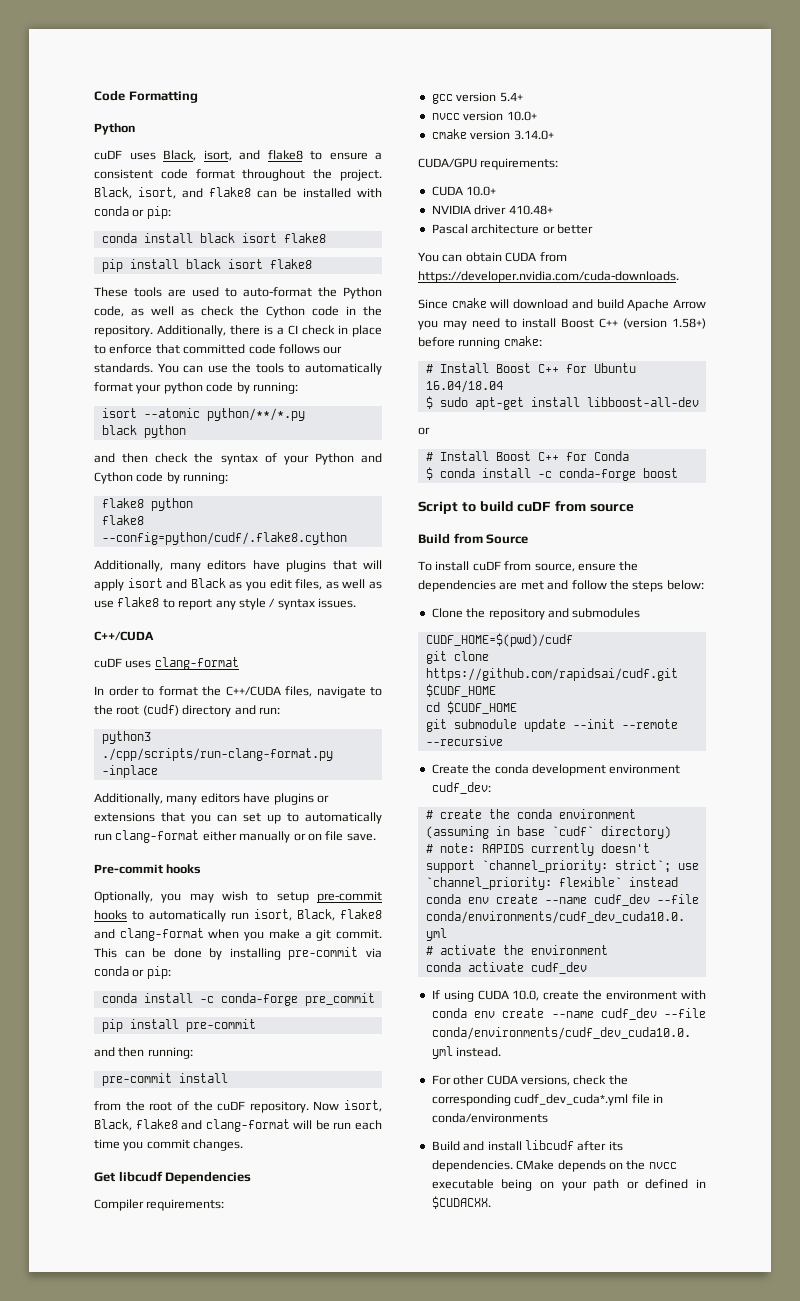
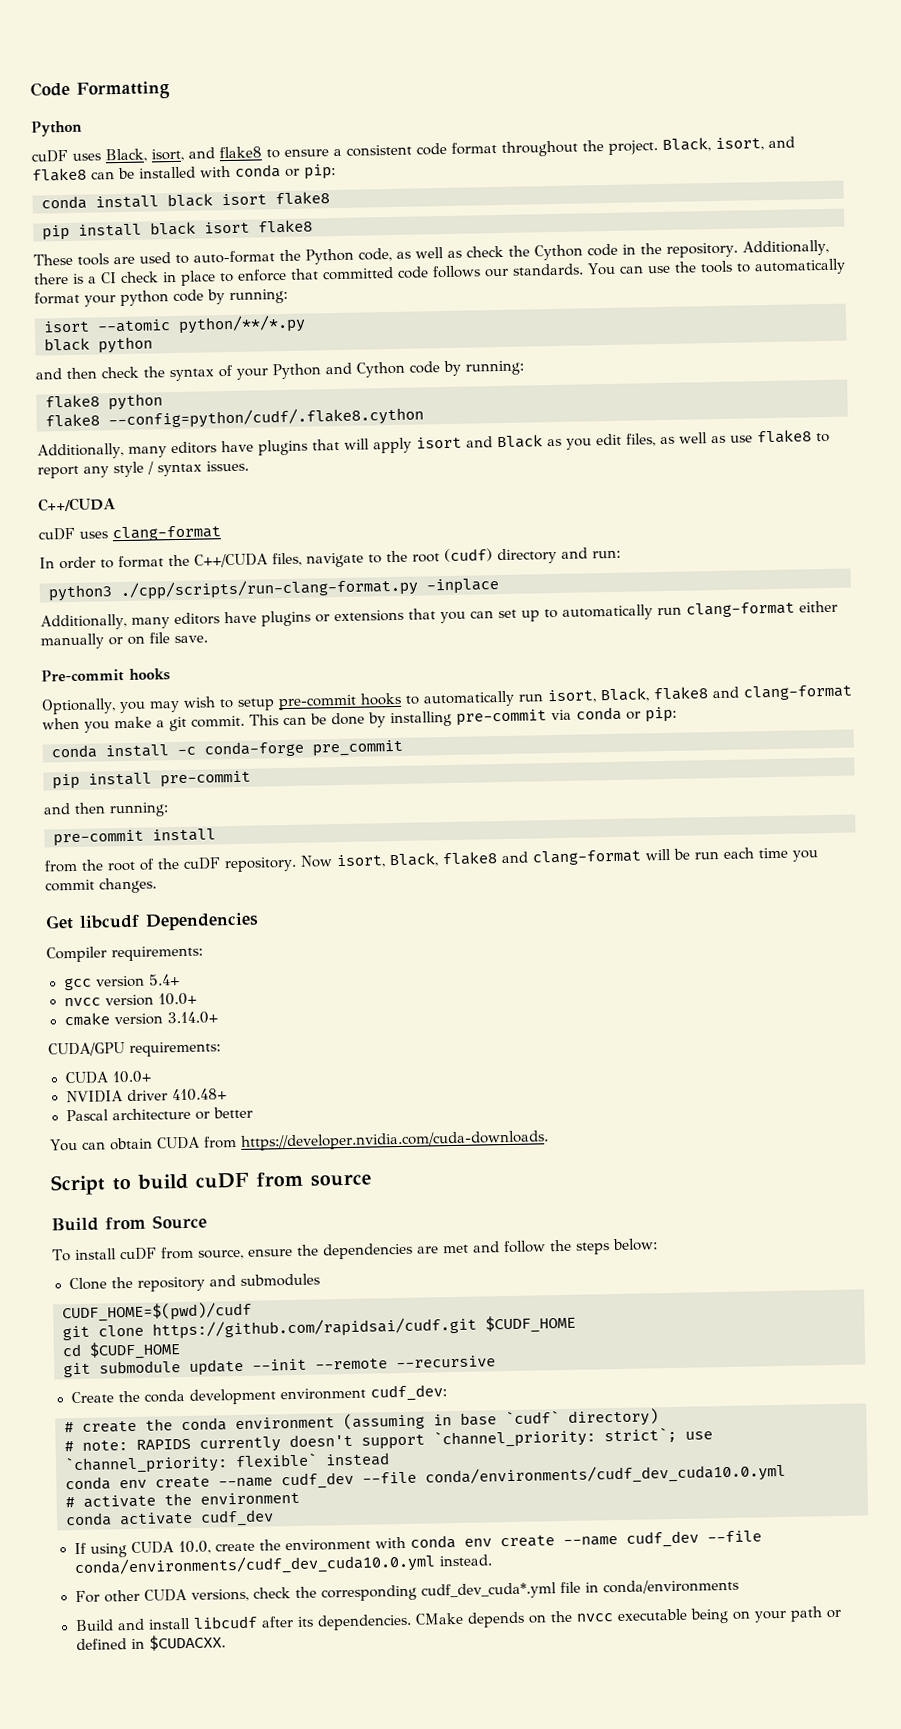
- Since cmake will download and build Apache Arrow you may need to install Boost C++ (version 1.58+) before running cmake:
- # Install Boost C++ for Ubuntu 16.04/18.04
- $ sudo apt-get install libboost-all-dev
- or
- # Install Boost C++ for Conda
- $ conda install -c conda-forge boost

